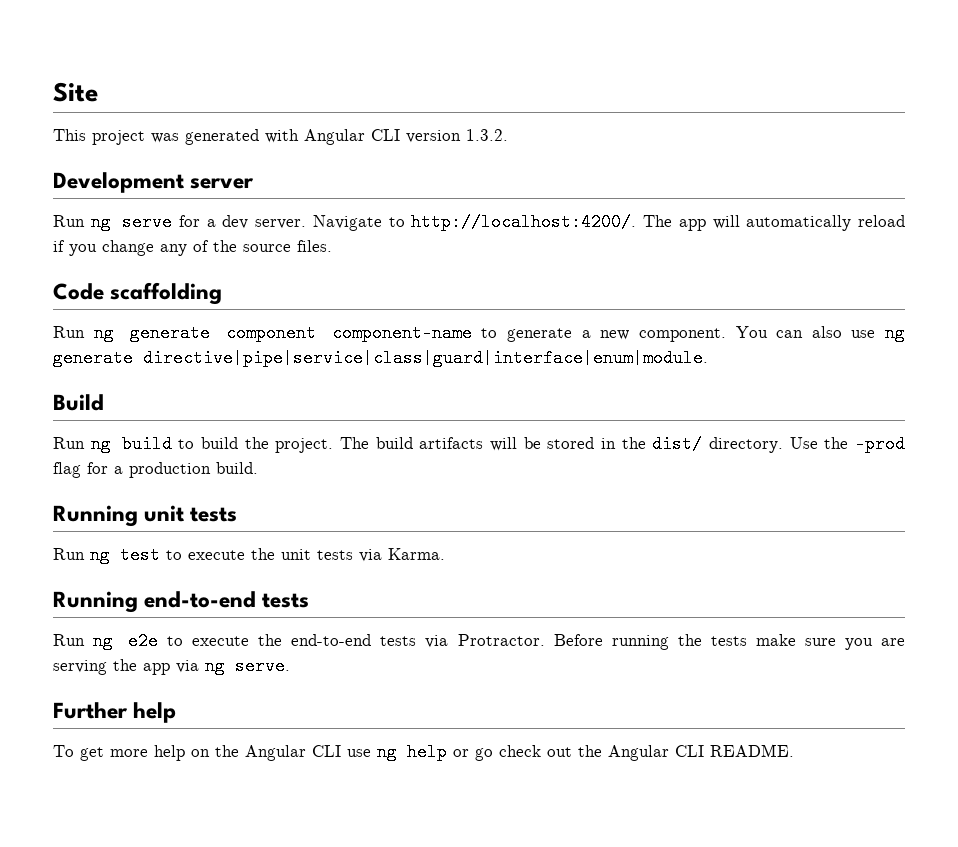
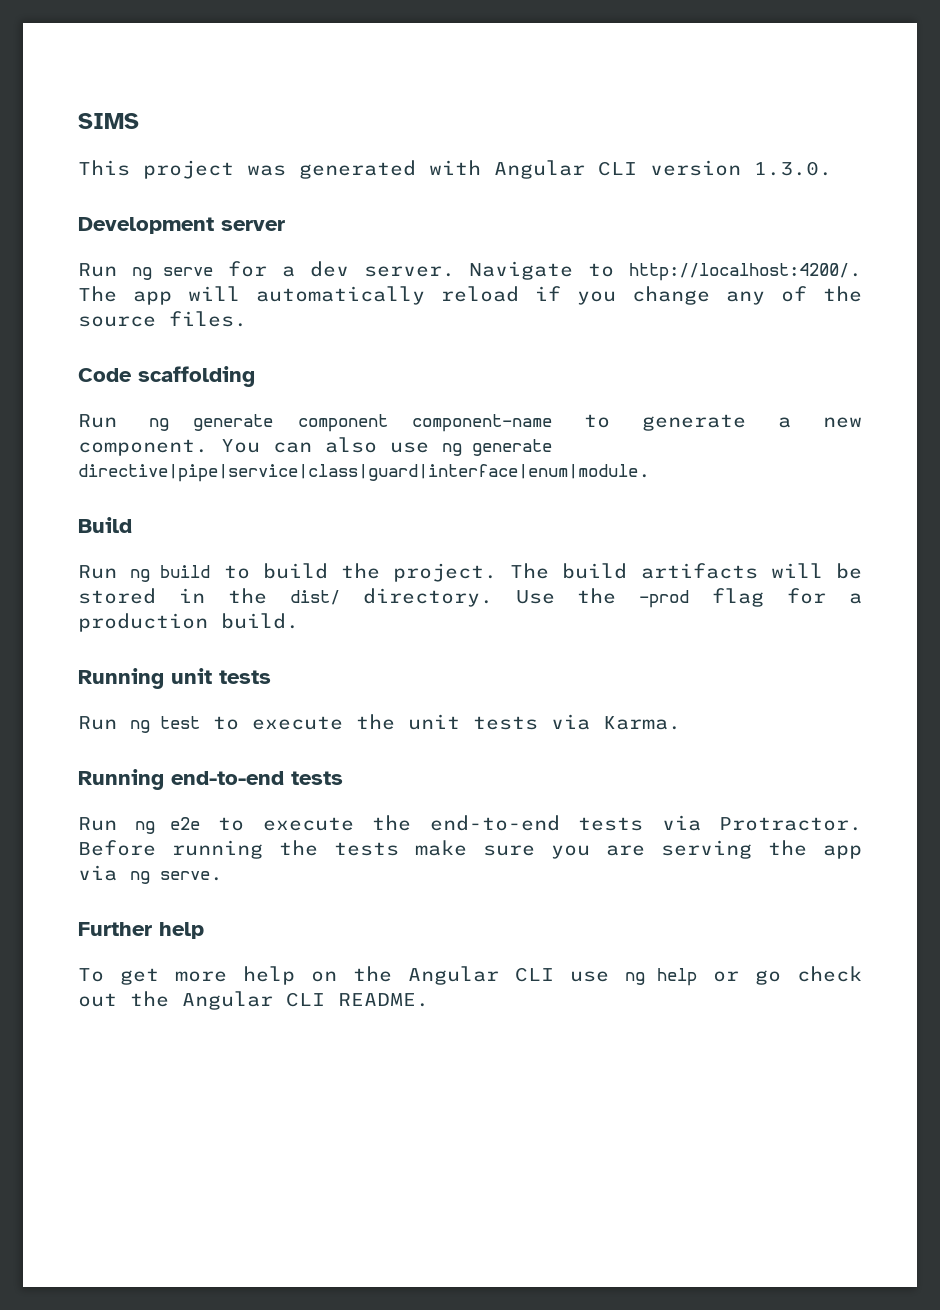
- Site
+ SIMS
- This project was generated with Angular CLI version 1.3.2.
+ This project was generated with Angular CLI version 1.3.0.

